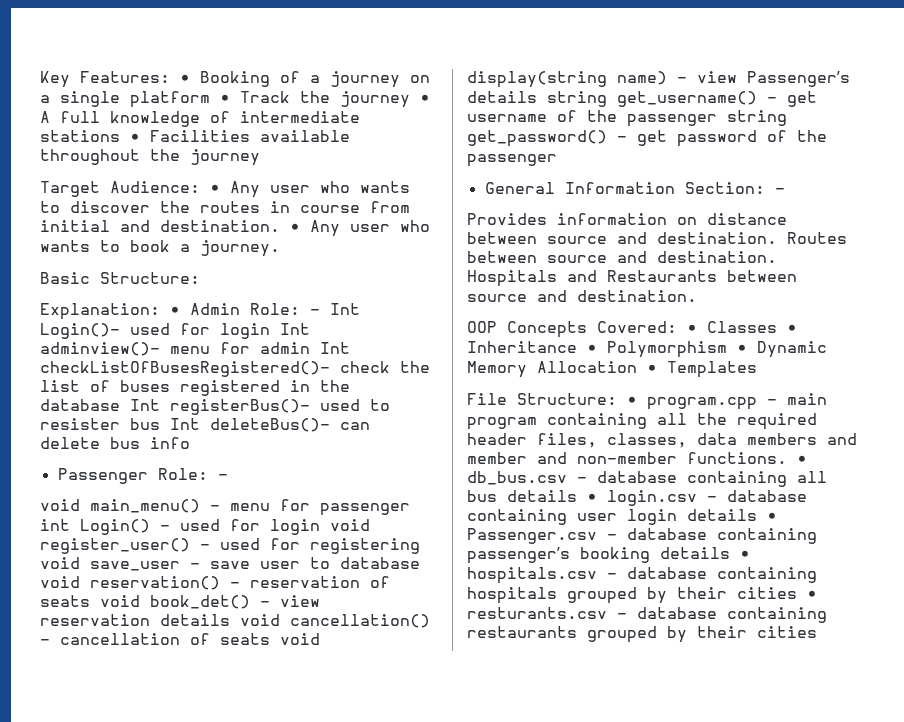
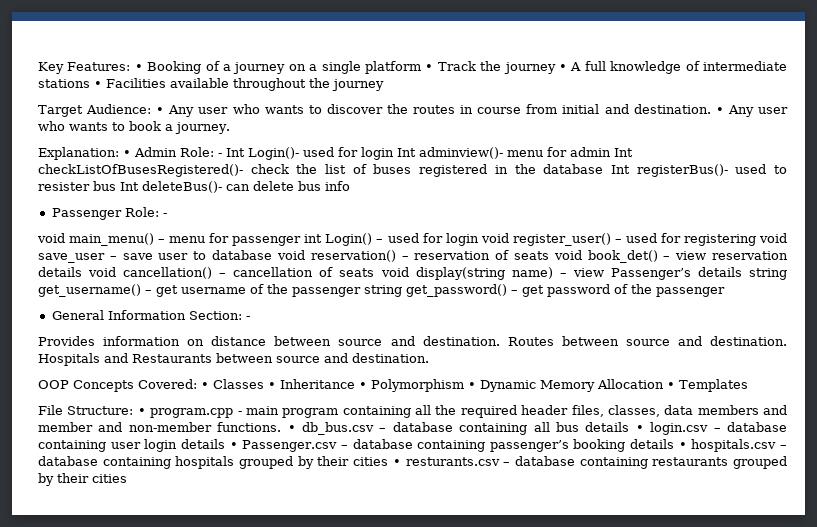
- Basic Structure:

